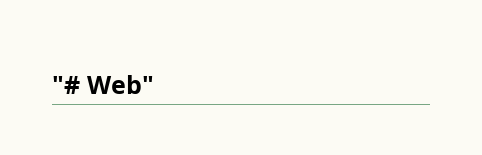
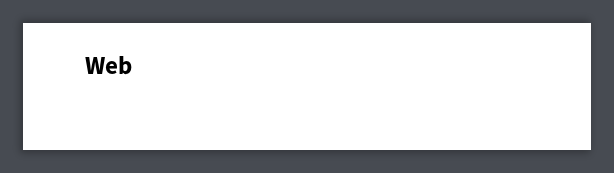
- "# Web"
+ Web

